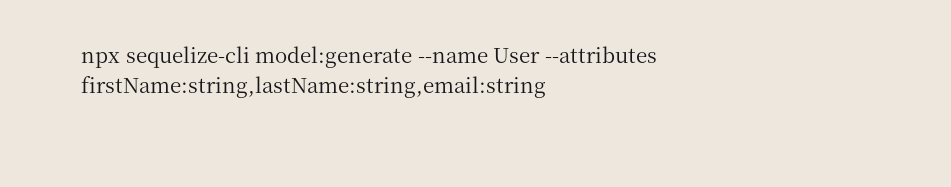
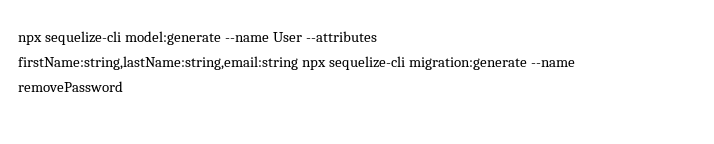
- npx sequelize-cli model:generate --name User --attributes firstName:string,lastName:string,email:string
+ npx sequelize-cli model:generate --name User --attributes firstName:string,lastName:string,email:string npx sequelize-cli migration:generate --name removePassword

